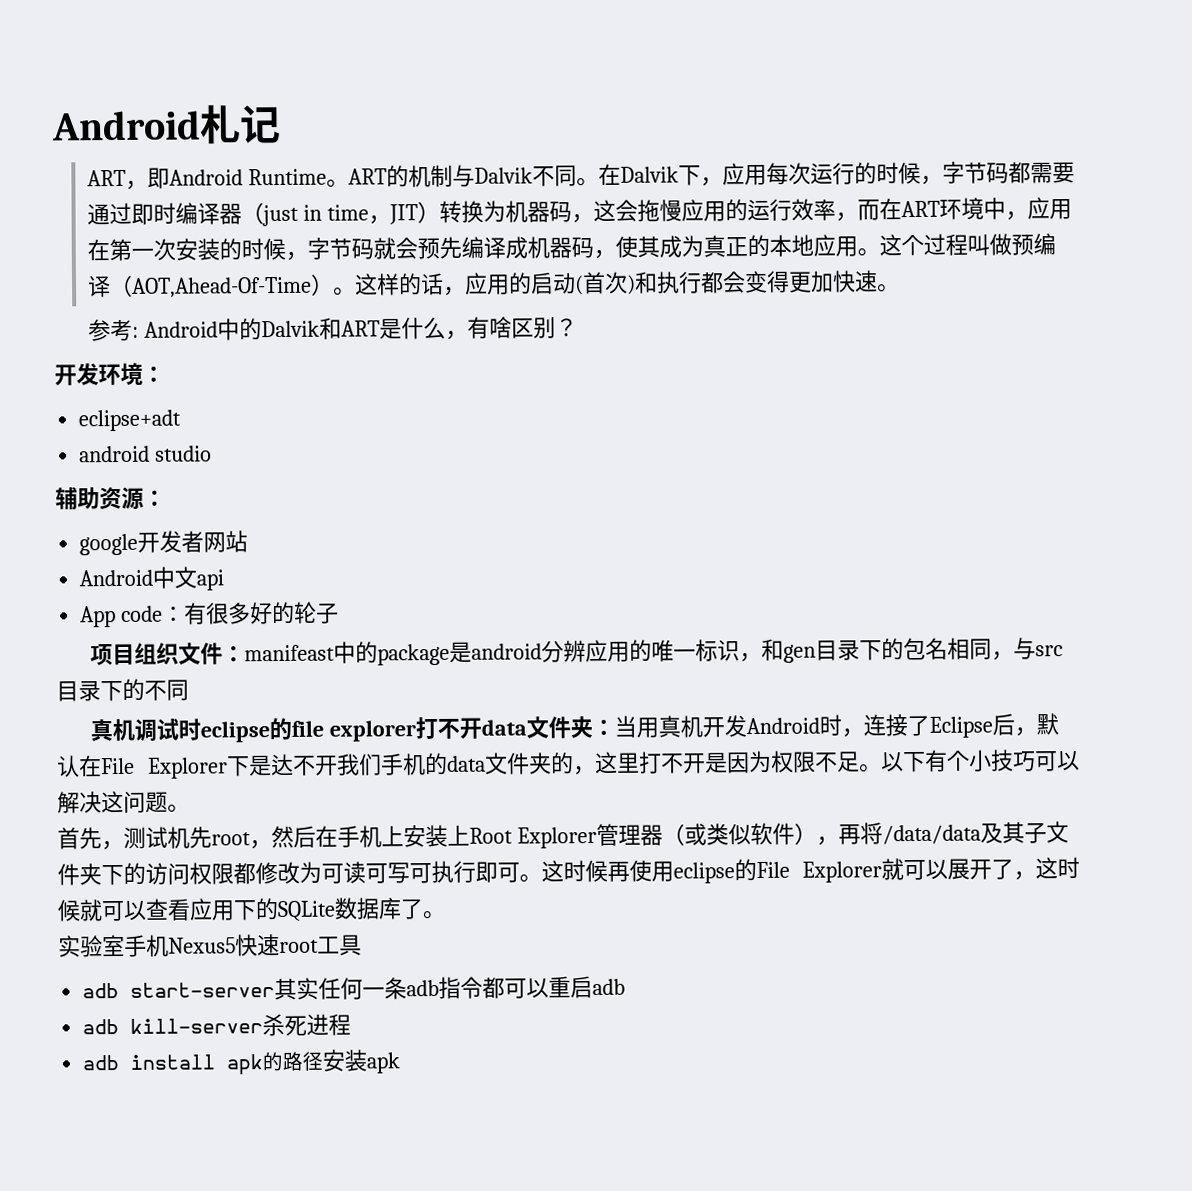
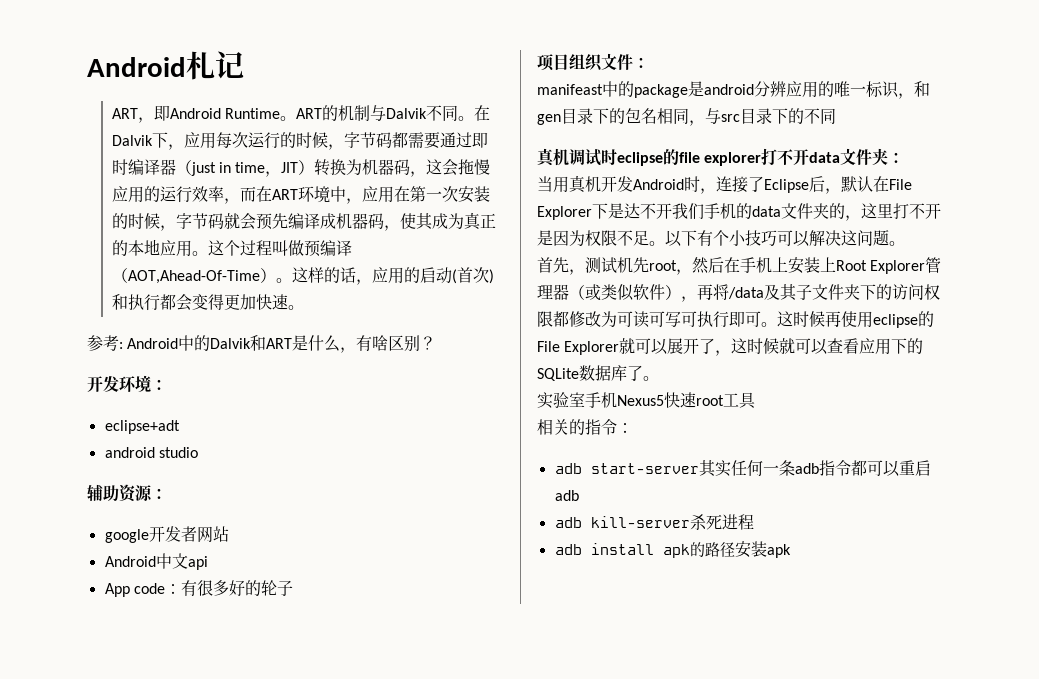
- 项目组织文件：manifeast中的package是android分辨应用的唯一标识，和gen目录下的包名相同，与src目录下的不同
+ 项目组织文件：
+ manifeast中的package是android分辨应用的唯一标识，和gen目录下的包名相同，与src目录下的不同
- 真机调试时eclipse的file explorer打不开data文件夹：当用真机开发Android时，连接了Eclipse后，默认在File Explorer下是达不开我们手机的data文件夹的，这里打不开是因为权限不足。
+ 真机调试时eclipse的file explorer打不开data文件夹：
+ 当用真机开发Android时，连接了Eclipse后，默认在File Explorer下是达不开我们手机的data文件夹的，这里打不开是因为权限不足。
- 首先，测试机先root，然后在手机上安装上Root Explorer管理器（或类似软件），再将/data/data及其子文件夹下的访问权限都修改为可读可写可执行即可。
+ 首先，测试机先root，然后在手机上安装上Root Explorer管理器（或类似软件），再将/data及其子文件夹下的访问权限都修改为可读可写可执行即可。
+ 相关的指令：

